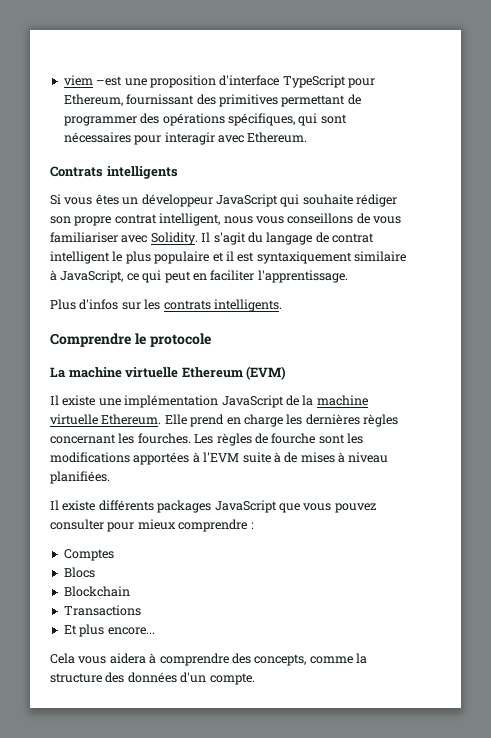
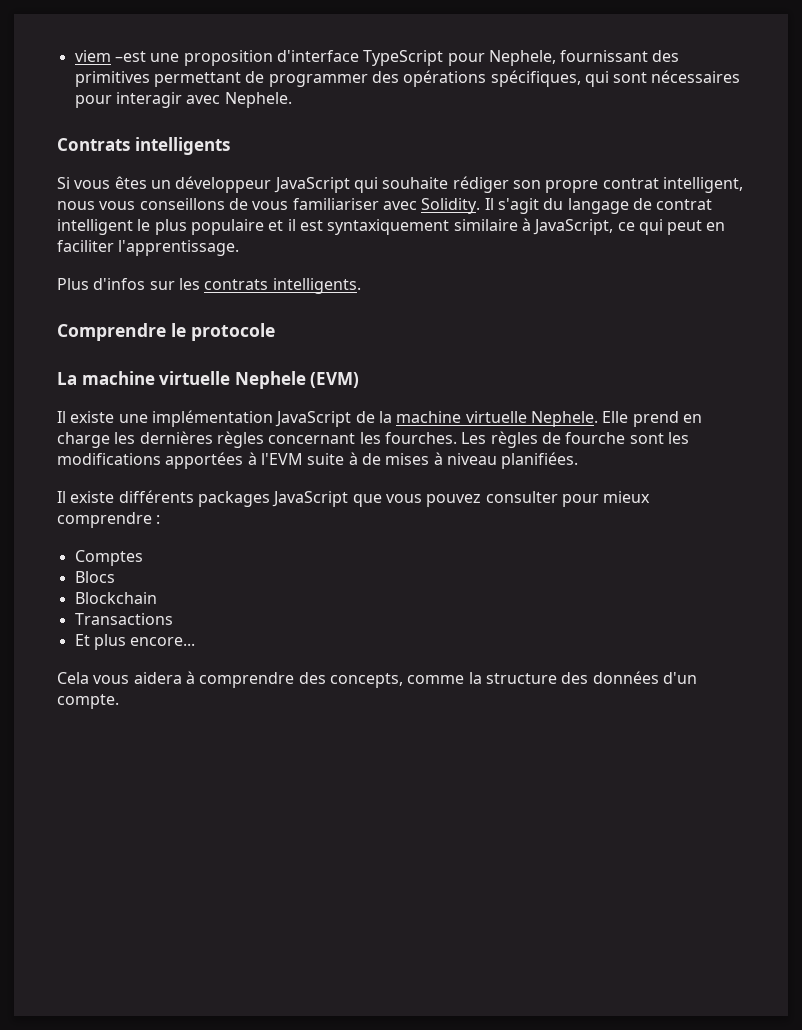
- viem –est une proposition d'interface TypeScript pour Ethereum, fournissant des primitives permettant de programmer des opérations spécifiques, qui sont nécessaires pour interagir avec Ethereum.
+ viem –est une proposition d'interface TypeScript pour Nephele, fournissant des primitives permettant de programmer des opérations spécifiques, qui sont nécessaires pour interagir avec Nephele.
- La machine virtuelle Ethereum (EVM)
+ La machine virtuelle Nephele (EVM)
- Il existe une implémentation JavaScript de la machine virtuelle Ethereum.
+ Il existe une implémentation JavaScript de la machine virtuelle Nephele.

